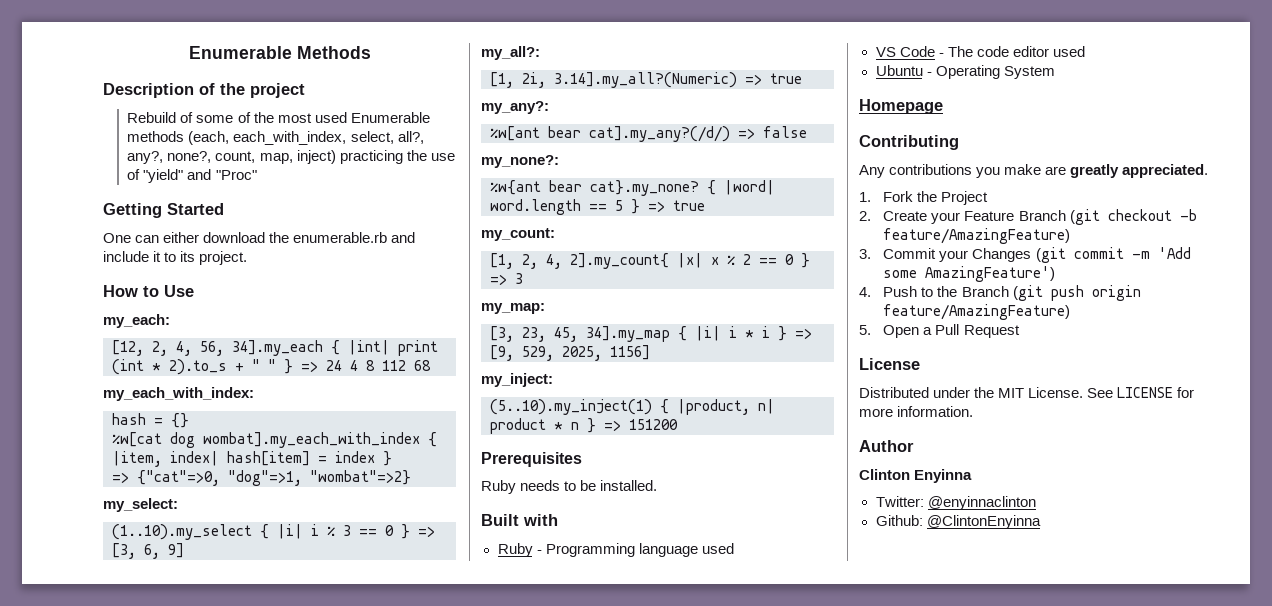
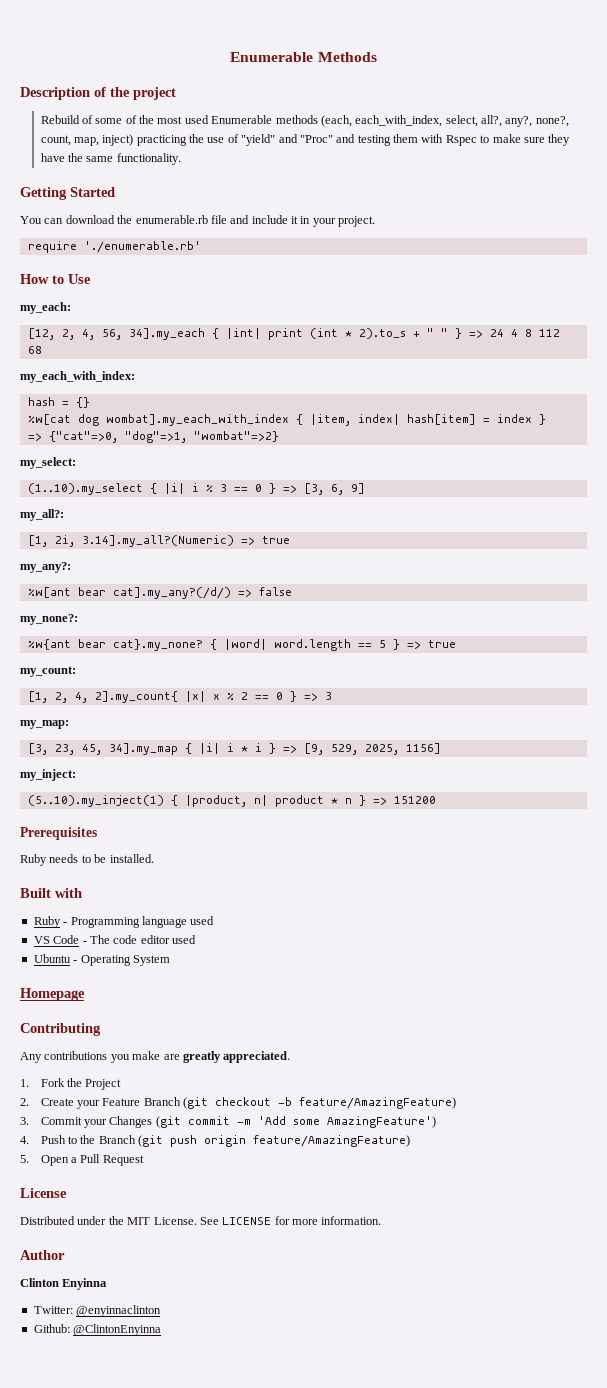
- Rebuild of some of the most used Enumerable methods (each, each_with_index, select, all?, any?, none?, count, map, inject) practicing the use of "yield" and "Proc"
+ Rebuild of some of the most used Enumerable methods (each, each_with_index, select, all?, any?, none?, count, map, inject) practicing the use of "yield" and "Proc" and testing them with Rspec to make sure they have the same functionality.
- One can either download the enumerable.rb and include it to its project.
+ You can download the enumerable.rb file and include it in your project.
+ require './enumerable.rb'

